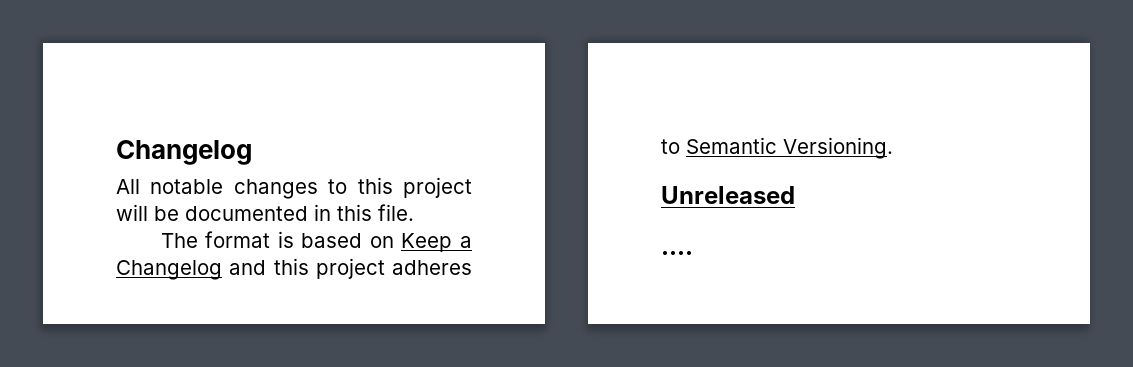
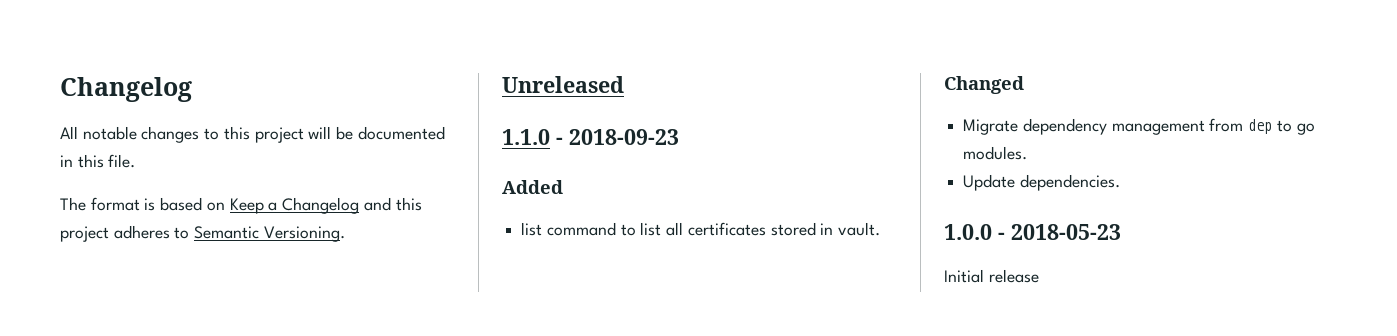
- ....
+ 1.1.0 - 2018-09-23
+ Added
+ list command to list all certificates stored in vault.
+ Changed
+ Migrate dependency management from dep to go modules.
+ Update dependencies.
+ 1.0.0 - 2018-05-23
+ Initial release

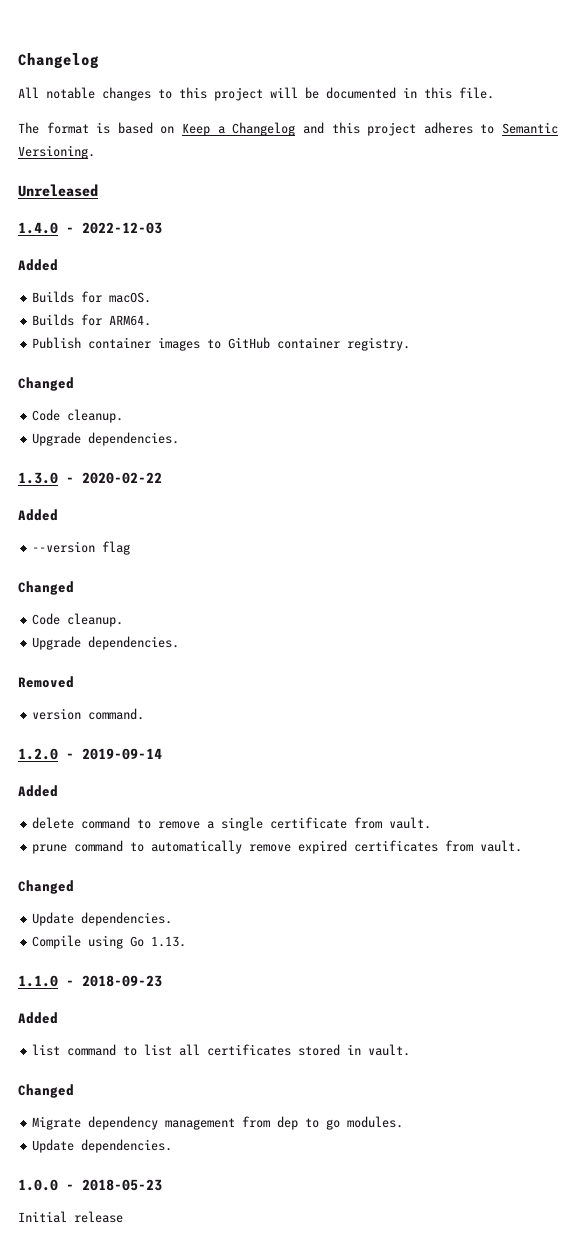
+ 1.4.0 - 2022-12-03
+ Added
+ Builds for macOS.
+ Builds for ARM64.
+ Publish container images to GitHub container registry.
+ Changed
+ Code cleanup.
+ Upgrade dependencies.
+ 1.3.0 - 2020-02-22
+ Added
+ --version flag
+ Changed
+ Code cleanup.
+ Upgrade dependencies.
+ Removed
+ version command.
+ 1.2.0 - 2019-09-14
+ Added
+ delete command to remove a single certificate from vault.
+ prune command to automatically remove expired certificates from vault.
+ Changed
+ Update dependencies.
+ Compile using Go 1.13.

